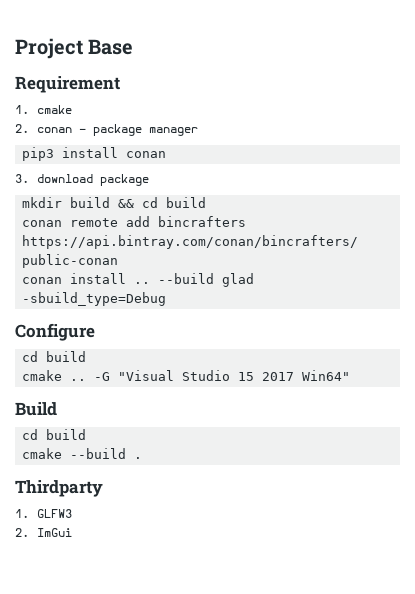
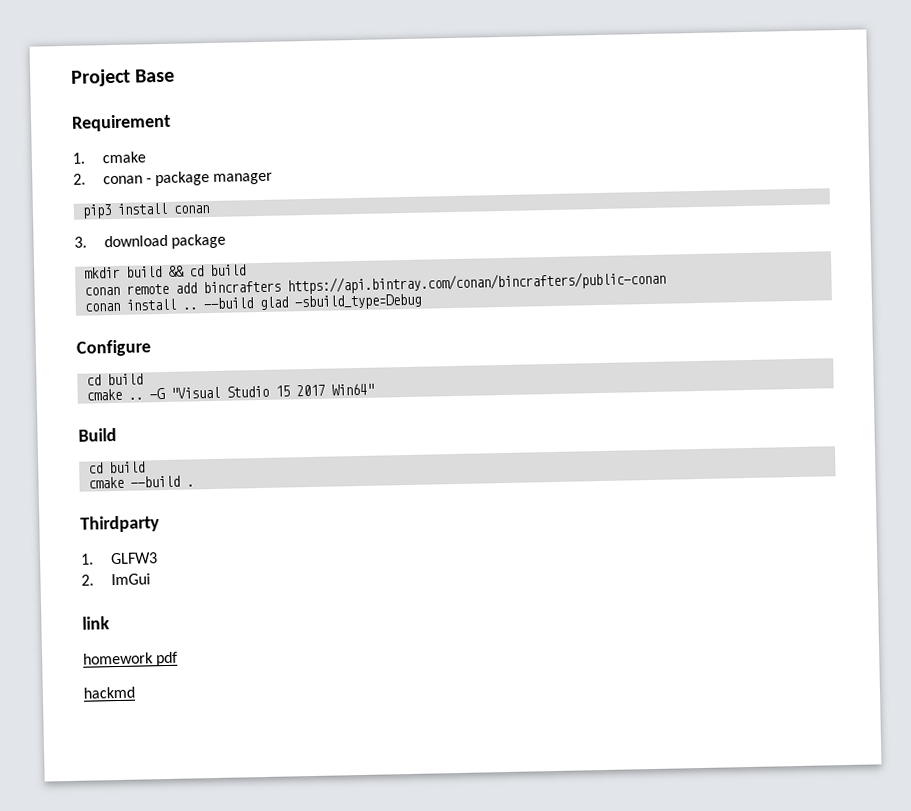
+ link
+ homework pdf
+ hackmd

